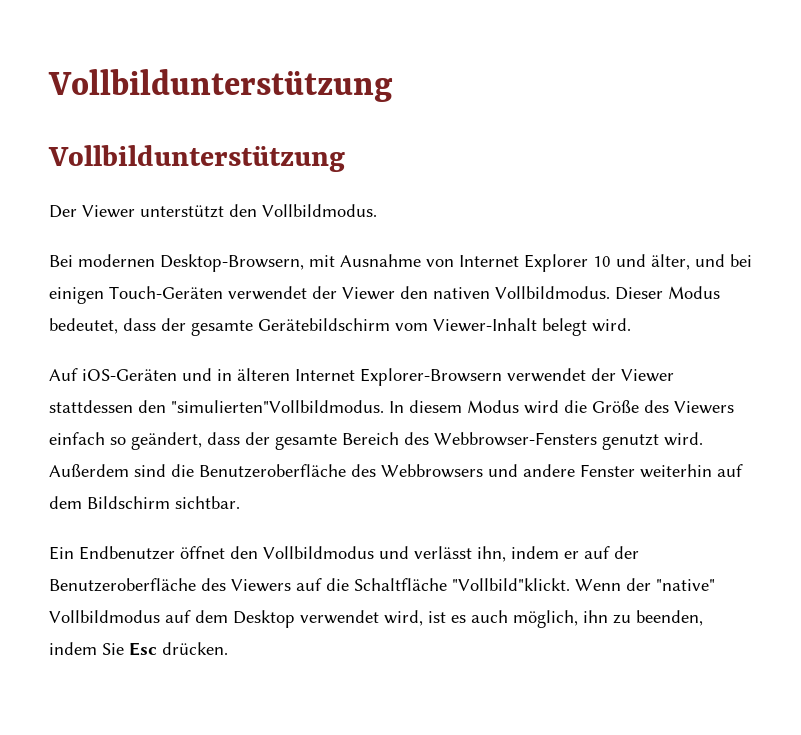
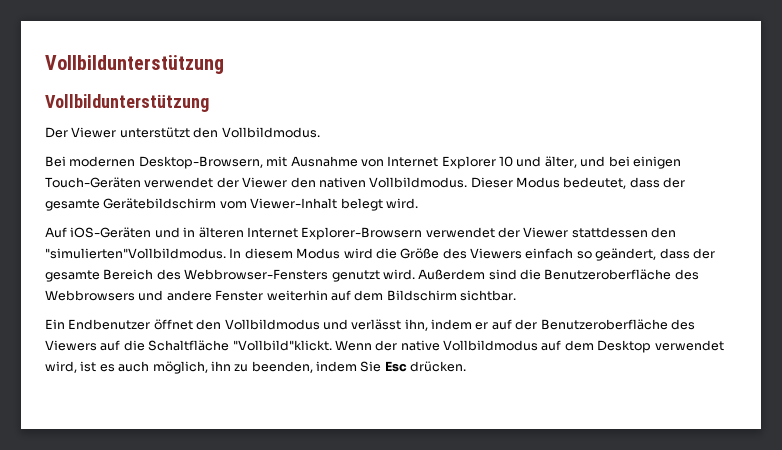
- Wenn der "native" Vollbildmodus auf dem Desktop verwendet wird, ist es auch möglich, ihn zu beenden, indem Sie Esc drücken.
+ Wenn der native Vollbildmodus auf dem Desktop verwendet wird, ist es auch möglich, ihn zu beenden, indem Sie Esc drücken.

